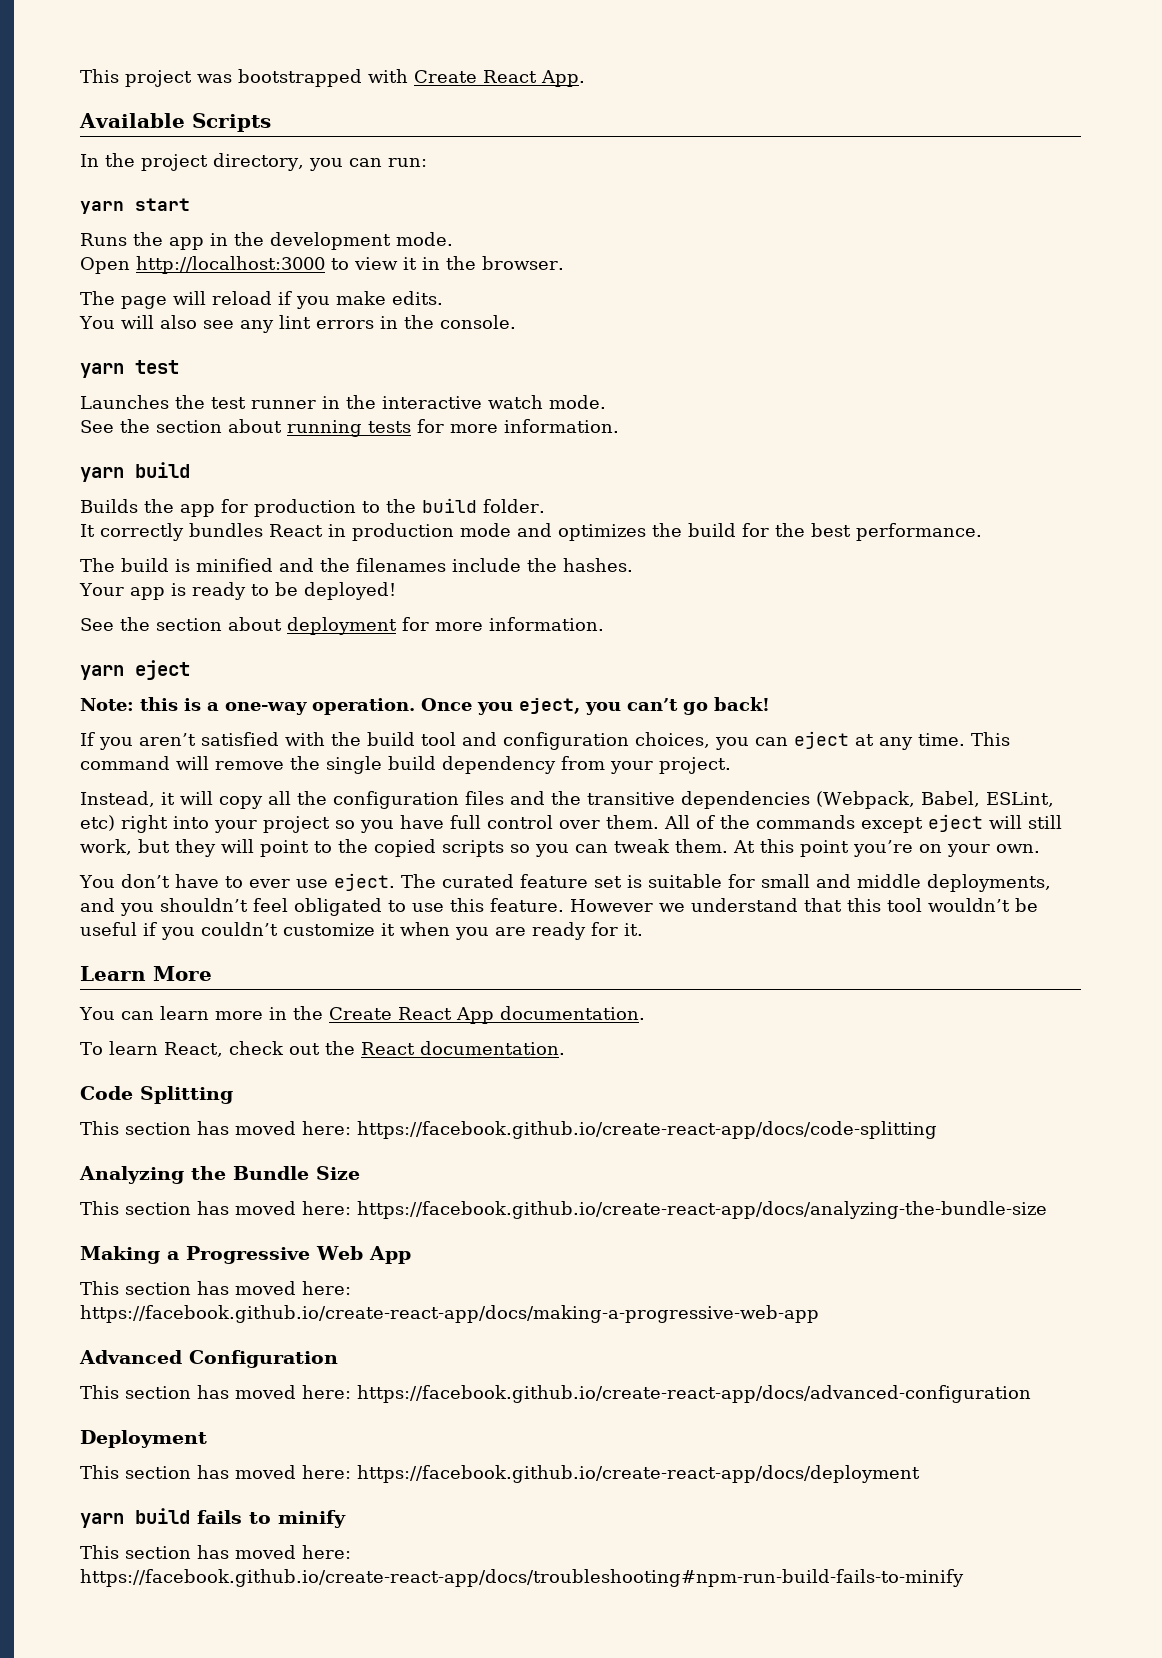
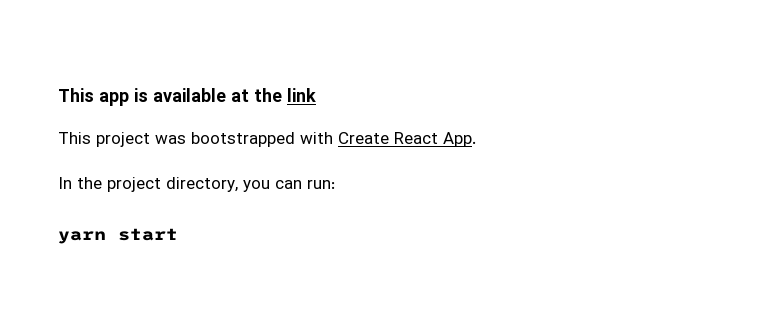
+ This app is available at the link
- Available Scripts
- Runs the app in the development mode.
- Open http://localhost:3000 to view it in the browser.
- The page will reload if you make edits.
- You will also see any lint errors in the console.
- yarn test
- Launches the test runner in the interactive watch mode.
- See the section about running tests for more information.
- yarn build
- Builds the app for production to the build folder.
- It correctly bundles React in production mode and optimizes the build for the best performance.
- The build is minified and the filenames include the hashes.
- Your app is ready to be deployed!
- See the section about deployment for more information.
- yarn eject
- Note: this is a one-way operation. Once you eject, you can’t go back!
- If you aren’t satisfied with the build tool and configuration choices, you can eject at any time. This command will remove the single build dependency from your project.
- Instead, it will copy all the configuration files and the transitive dependencies (Webpack, Babel, ESLint, etc) right into your project so you have full control over them. All of the commands except eject will still work, but they will point to the copied scripts so you can tweak them. At this point you’re on your own.
- You don’t have to ever use eject. The curated feature set is suitable for small and middle deployments, and you shouldn’t feel obligated to use this feature. However we understand that this tool wouldn’t be useful if you couldn’t customize it when you are ready for it.
- Learn More
- You can learn more in the Create React App documentation.
- To learn React, check out the React documentation.
- Code Splitting
- This section has moved here: https://facebook.github.io/create-react-app/docs/code-splitting
- Analyzing the Bundle Size
- This section has moved here: https://facebook.github.io/create-react-app/docs/analyzing-the-bundle-size
- Making a Progressive Web App
- This section has moved here: https://facebook.github.io/create-react-app/docs/making-a-progressive-web-app
- Advanced Configuration
- This section has moved here: https://facebook.github.io/create-react-app/docs/advanced-configuration
- Deployment
- This section has moved here: https://facebook.github.io/create-react-app/docs/deployment
- yarn build fails to minify
- This section has moved here: https://facebook.github.io/create-react-app/docs/troubleshooting#npm-run-build-fails-to-minify

